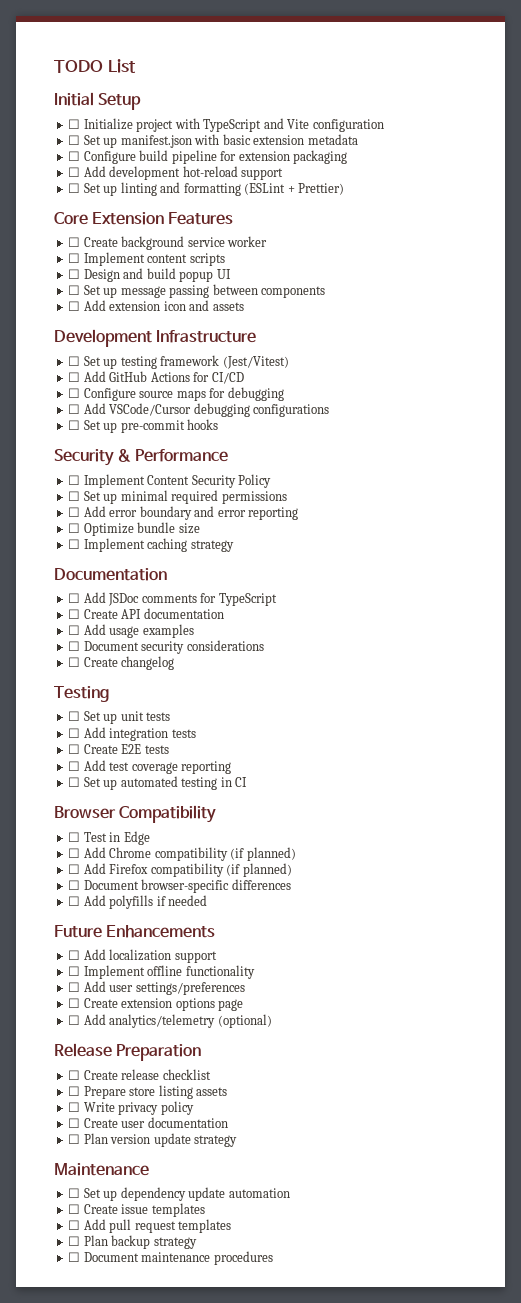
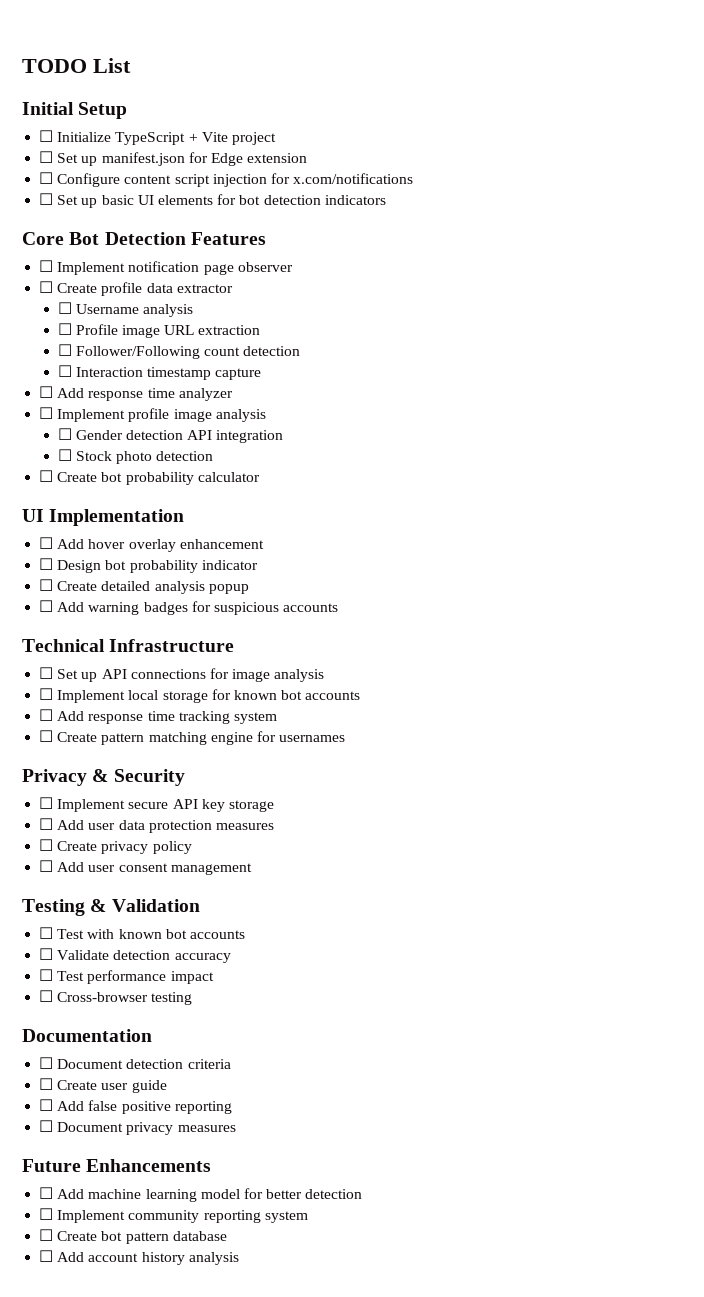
- ☐ Initialize project with TypeScript and Vite configuration
+ ☐ Initialize TypeScript + Vite project
- ☐ Set up manifest.json with basic extension metadata
- ☐ Configure build pipeline for extension packaging
- ☐ Add development hot-reload support
- ☐ Set up linting and formatting (ESLint + Prettier)
+ ☐ Set up manifest.json for Edge extension
+ ☐ Configure content script injection for x.com/notifications
+ ☐ Set up basic UI elements for bot detection indicators
- Core Extension Features
+ Core Bot Detection Features
- ☐ Create background service worker
- ☐ Implement content scripts
- ☐ Design and build popup UI
- ☐ Set up message passing between components
- ☐ Add extension icon and assets
- Development Infrastructure
- ☐ Set up testing framework (Jest/Vitest)
- ☐ Add GitHub Actions for CI/CD
- ☐ Configure source maps for debugging
- ☐ Add VSCode/Cursor debugging configurations
- ☐ Set up pre-commit hooks
- Security & Performance
- ☐ Implement Content Security Policy
- ☐ Set up minimal required permissions
- ☐ Add error boundary and error reporting
- ☐ Optimize bundle size
- ☐ Implement caching strategy
+ ☐ Implement notification page observer
+ ☐ Create profile data extractor
+ ☐ Username analysis
+ ☐ Profile image URL extraction
+ ☐ Follower/Following count detection
+ ☐ Interaction timestamp capture
+ ☐ Add response time analyzer
+ ☐ Implement profile image analysis
+ ☐ Gender detection API integration
+ ☐ Stock photo detection
+ ☐ Create bot probability calculator
+ UI Implementation
+ ☐ Add hover overlay enhancement
+ ☐ Design bot probability indicator
+ ☐ Create detailed analysis popup
+ ☐ Add warning badges for suspicious accounts
+ Technical Infrastructure
+ ☐ Set up API connections for image analysis
+ ☐ Implement local storage for known bot accounts
+ ☐ Add response time tracking system
+ ☐ Create pattern matching engine for usernames
+ Privacy & Security
+ ☐ Implement secure API key storage
+ ☐ Add user data protection measures
+ ☐ Create privacy policy
+ ☐ Add user consent management
+ Testing & Validation
+ ☐ Test with known bot accounts
+ ☐ Validate detection accuracy
+ ☐ Test performance impact
+ ☐ Cross-browser testing
  Documentation
- ☐ Add JSDoc comments for TypeScript
- ☐ Create API documentation
- ☐ Add usage examples
- ☐ Document security considerations
- ☐ Create changelog
- Testing
- ☐ Set up unit tests
- ☐ Add integration tests
- ☐ Create E2E tests
- ☐ Add test coverage reporting
- ☐ Set up automated testing in CI
- Browser Compatibility
- ☐ Test in Edge
- ☐ Add Chrome compatibility (if planned)
- ☐ Add Firefox compatibility (if planned)
- ☐ Document browser-specific differences
- ☐ Add polyfills if needed
+ ☐ Document detection criteria
+ ☐ Create user guide
+ ☐ Add false positive reporting
+ ☐ Document privacy measures
  Future Enhancements
- ☐ Add localization support
- ☐ Implement offline functionality
- ☐ Add user settings/preferences
- ☐ Create extension options page
- ☐ Add analytics/telemetry (optional)
- Release Preparation
- ☐ Create release checklist
- ☐ Prepare store listing assets
- ☐ Write privacy policy
- ☐ Create user documentation
- ☐ Plan version update strategy
- Maintenance
- ☐ Set up dependency update automation
- ☐ Create issue templates
- ☐ Add pull request templates
- ☐ Plan backup strategy
- ☐ Document maintenance procedures
+ ☐ Add machine learning model for better detection
+ ☐ Implement community reporting system
+ ☐ Create bot pattern database
+ ☐ Add account history analysis

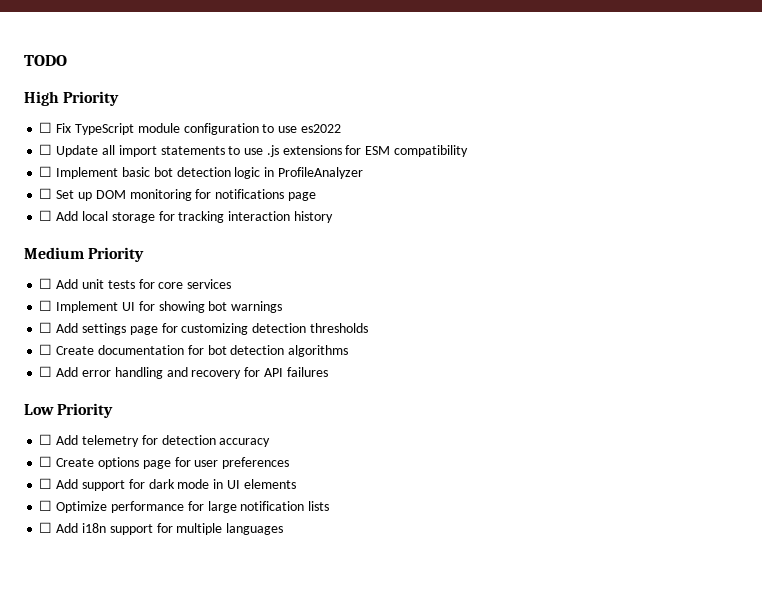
- TODO List
- Initial Setup
- ☐ Initialize TypeScript + Vite project
- ☐ Set up manifest.json for Edge extension
- ☐ Configure content script injection for x.com/notifications
- ☐ Set up basic UI elements for bot detection indicators
- Core Bot Detection Features
- ☐ Implement notification page observer
- ☐ Create profile data extractor
- ☐ Username analysis
- ☐ Profile image URL extraction
- ☐ Follower/Following count detection
- ☐ Interaction timestamp capture
- ☐ Add response time analyzer
- ☐ Implement profile image analysis
- ☐ Gender detection API integration
- ☐ Stock photo detection
- ☐ Create bot probability calculator
- UI Implementation
- ☐ Add hover overlay enhancement
- ☐ Design bot probability indicator
- ☐ Create detailed analysis popup
- ☐ Add warning badges for suspicious accounts
- Technical Infrastructure
- ☐ Set up API connections for image analysis
- ☐ Implement local storage for known bot accounts
- ☐ Add response time tracking system
- ☐ Create pattern matching engine for usernames
- Privacy & Security
- ☐ Implement secure API key storage
- ☐ Add user data protection measures
- ☐ Create privacy policy
- ☐ Add user consent management
- Testing & Validation
- ☐ Test with known bot accounts
- ☐ Validate detection accuracy
- ☐ Test performance impact
- ☐ Cross-browser testing
- Documentation
- ☐ Document detection criteria
- ☐ Create user guide
- ☐ Add false positive reporting
- ☐ Document privacy measures
- Future Enhancements
- ☐ Add machine learning model for better detection
- ☐ Implement community reporting system
- ☐ Create bot pattern database
- ☐ Add account history analysis
+ TODO
+ High Priority
+ ☐ Fix TypeScript module configuration to use es2022
+ ☐ Update all import statements to use .js extensions for ESM compatibility
+ ☐ Implement basic bot detection logic in ProfileAnalyzer
+ ☐ Set up DOM monitoring for notifications page
+ ☐ Add local storage for tracking interaction history
+ Medium Priority
+ ☐ Add unit tests for core services
+ ☐ Implement UI for showing bot warnings
+ ☐ Add settings page for customizing detection thresholds
+ ☐ Create documentation for bot detection algorithms
+ ☐ Add error handling and recovery for API failures
+ Low Priority
+ ☐ Add telemetry for detection accuracy
+ ☐ Create options page for user preferences
+ ☐ Add support for dark mode in UI elements
+ ☐ Optimize performance for large notification lists
+ ☐ Add i18n support for multiple languages

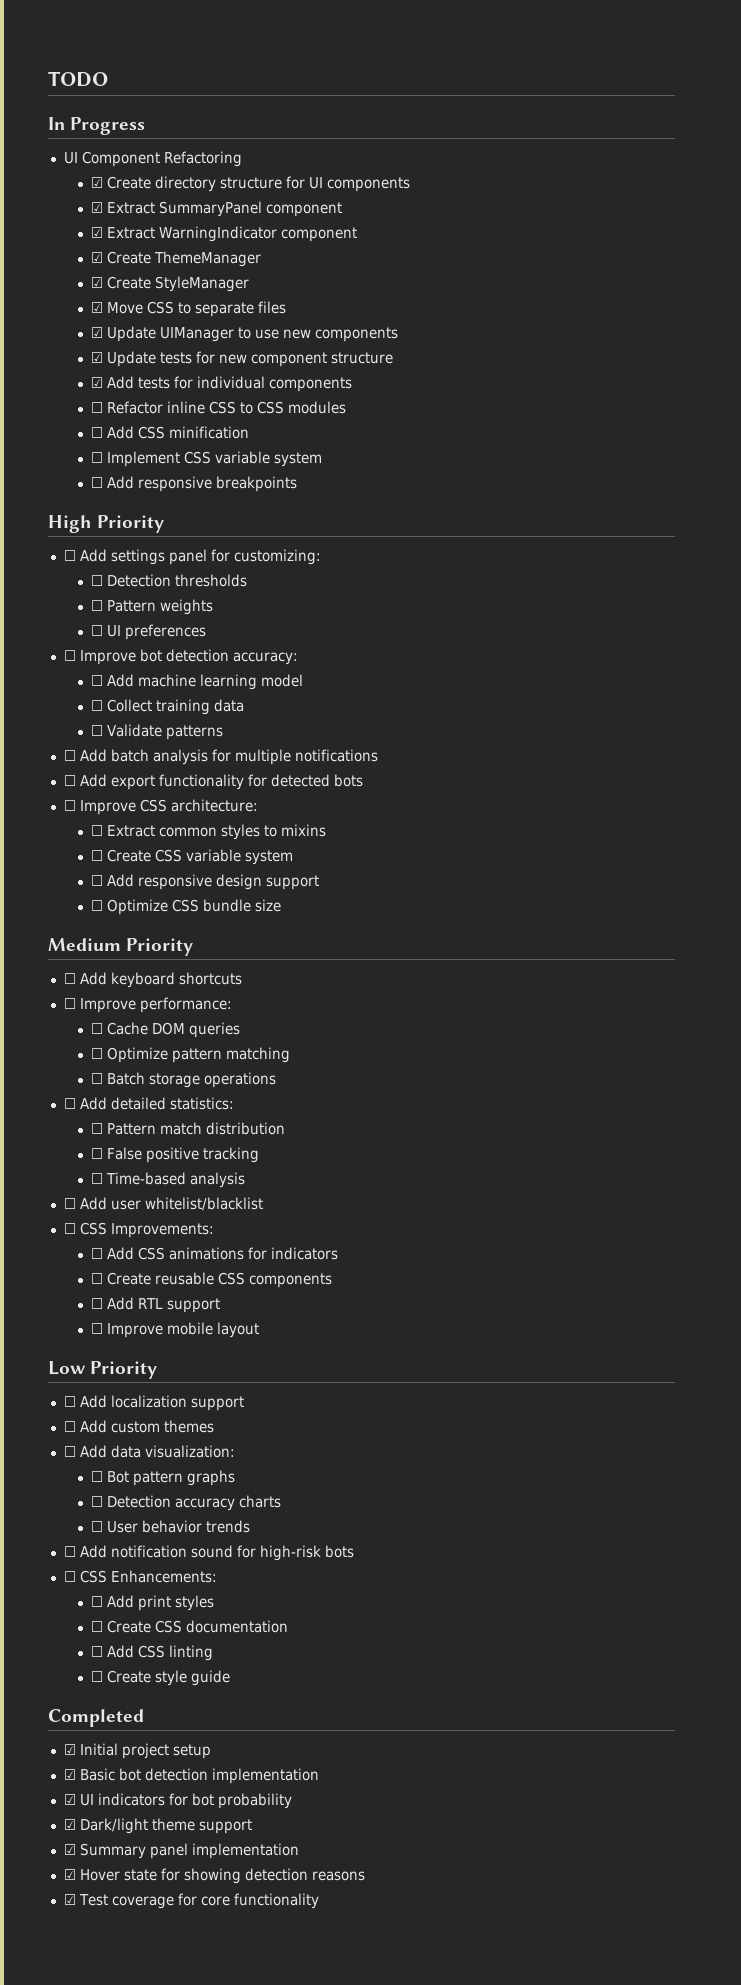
+ In Progress
+ UI Component Refactoring
+ ☑ Create directory structure for UI components
+ ☑ Extract SummaryPanel component
+ ☑ Extract WarningIndicator component
+ ☑ Create ThemeManager
+ ☑ Create StyleManager
+ ☑ Move CSS to separate files
+ ☑ Update UIManager to use new components
+ ☑ Update tests for new component structure
+ ☑ Add tests for individual components
+ ☐ Refactor inline CSS to CSS modules
+ ☐ Add CSS minification
+ ☐ Implement CSS variable system
+ ☐ Add responsive breakpoints
  High Priority
- ☐ Fix TypeScript module configuration to use es2022
- ☐ Update all import statements to use .js extensions for ESM compatibility
- ☐ Implement basic bot detection logic in ProfileAnalyzer
- ☐ Set up DOM monitoring for notifications page
- ☐ Add local storage for tracking interaction history
+ ☐ Add settings panel for customizing:
+ ☐ Detection thresholds
+ ☐ Pattern weights
+ ☐ UI preferences
+ ☐ Improve bot detection accuracy:
+ ☐ Add machine learning model
+ ☐ Collect training data
+ ☐ Validate patterns
+ ☐ Add batch analysis for multiple notifications
+ ☐ Add export functionality for detected bots
+ ☐ Improve CSS architecture:
+ ☐ Extract common styles to mixins
+ ☐ Create CSS variable system
+ ☐ Add responsive design support
+ ☐ Optimize CSS bundle size
  Medium Priority
- ☐ Add unit tests for core services
- ☐ Implement UI for showing bot warnings
- ☐ Add settings page for customizing detection thresholds
- ☐ Create documentation for bot detection algorithms
- ☐ Add error handling and recovery for API failures
+ ☐ Add keyboard shortcuts
+ ☐ Improve performance:
+ ☐ Cache DOM queries
+ ☐ Optimize pattern matching
+ ☐ Batch storage operations
+ ☐ Add detailed statistics:
+ ☐ Pattern match distribution
+ ☐ False positive tracking
+ ☐ Time-based analysis
+ ☐ Add user whitelist/blacklist
+ ☐ CSS Improvements:
+ ☐ Add CSS animations for indicators
+ ☐ Create reusable CSS components
+ ☐ Add RTL support
+ ☐ Improve mobile layout
  Low Priority
- ☐ Add telemetry for detection accuracy
- ☐ Create options page for user preferences
- ☐ Add support for dark mode in UI elements
- ☐ Optimize performance for large notification lists
- ☐ Add i18n support for multiple languages
+ ☐ Add localization support
+ ☐ Add custom themes
+ ☐ Add data visualization:
+ ☐ Bot pattern graphs
+ ☐ Detection accuracy charts
+ ☐ User behavior trends
+ ☐ Add notification sound for high-risk bots
+ ☐ CSS Enhancements:
+ ☐ Add print styles
+ ☐ Create CSS documentation
+ ☐ Add CSS linting
+ ☐ Create style guide
+ Completed
+ ☑ Initial project setup
+ ☑ Basic bot detection implementation
+ ☑ UI indicators for bot probability
+ ☑ Dark/light theme support
+ ☑ Summary panel implementation
+ ☑ Hover state for showing detection reasons
+ ☑ Test coverage for core functionality

